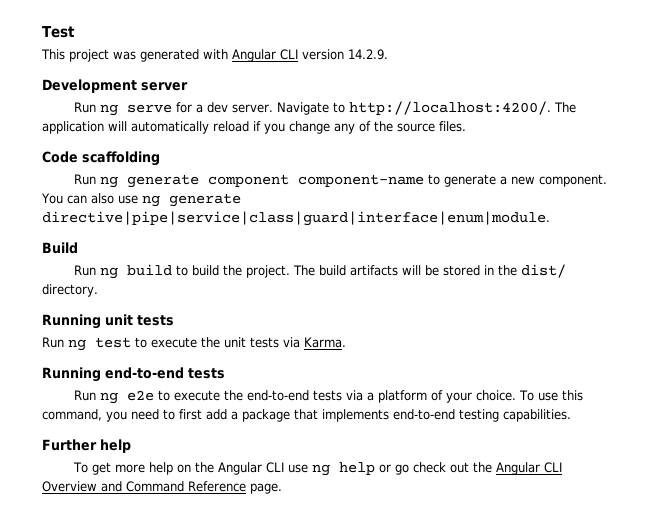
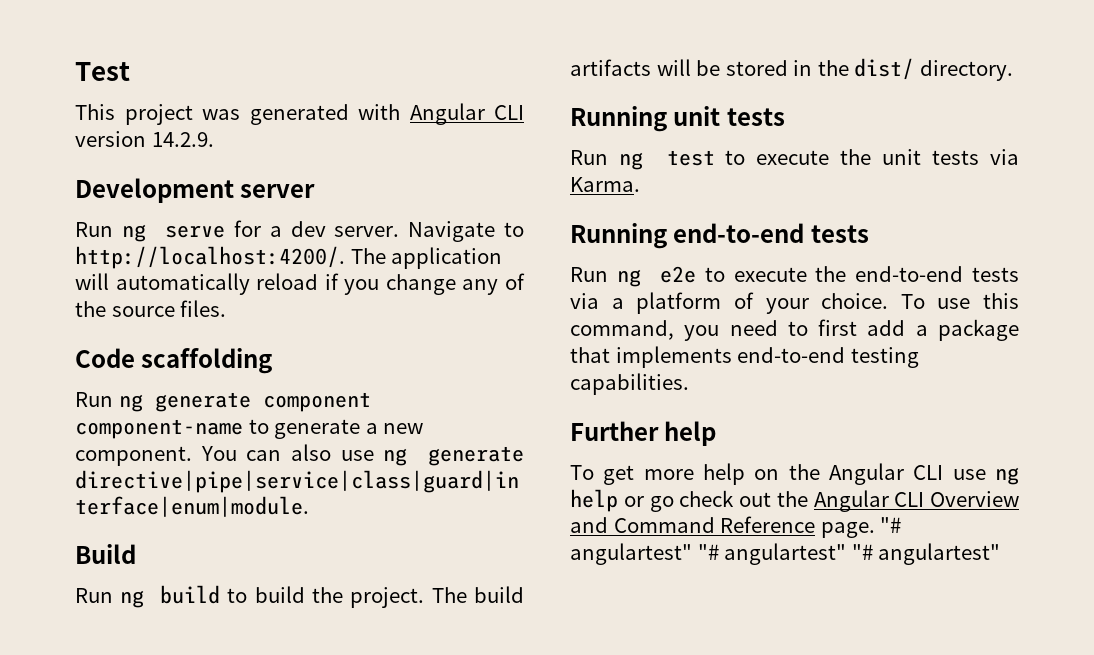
+ "# angulartest" "# angulartest" "# angulartest"

